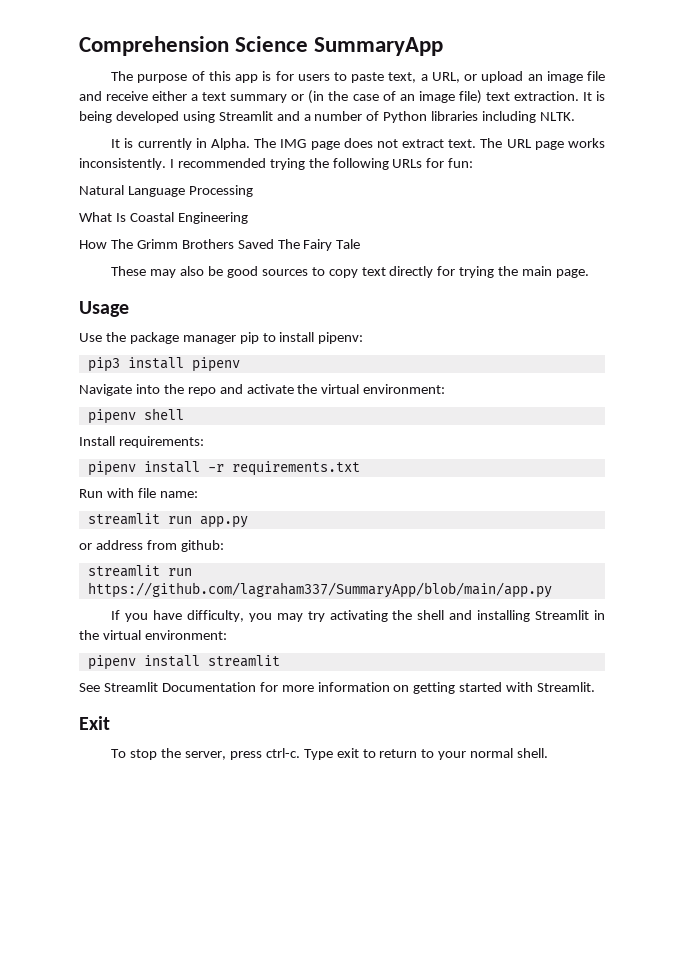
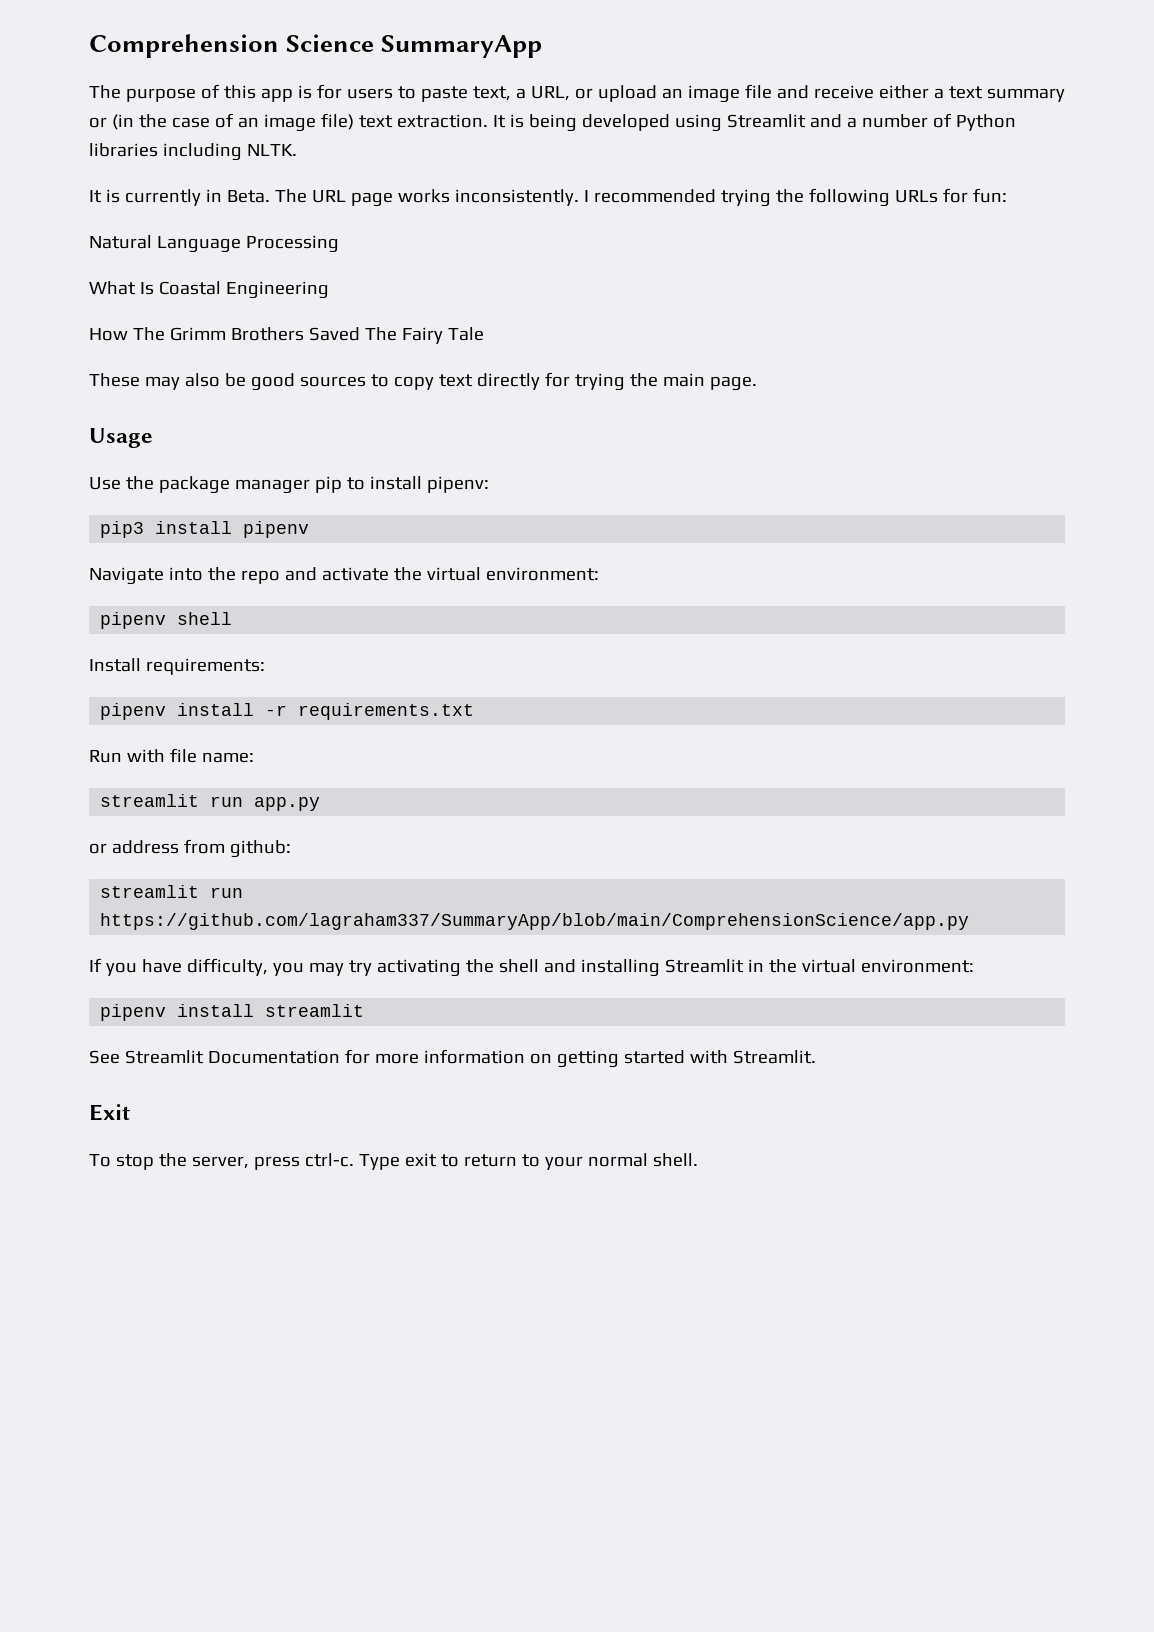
- It is currently in Alpha. The IMG page does not extract text.
+ It is currently in Beta.
- streamlit run https://github.com/lagraham337/SummaryApp/blob/main/app.py
+ streamlit run https://github.com/lagraham337/SummaryApp/blob/main/ComprehensionScience/app.py

